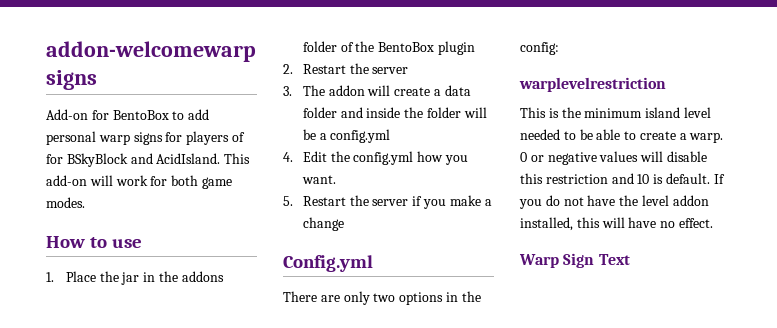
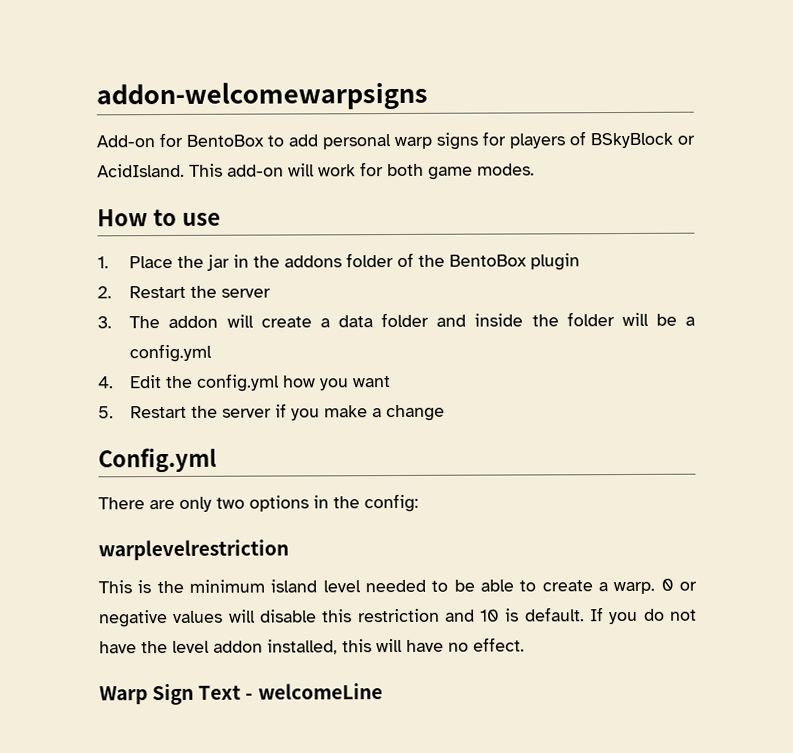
- Add-on for BentoBox to add personal warp signs for players of for BSkyBlock and AcidIsland.
+ Add-on for BentoBox to add personal warp signs for players of BSkyBlock or AcidIsland.
- 4. Edit the config.yml how you want.
+ 4. Edit the config.yml how you want
- Warp Sign Text
+ Warp Sign Text - welcomeLine

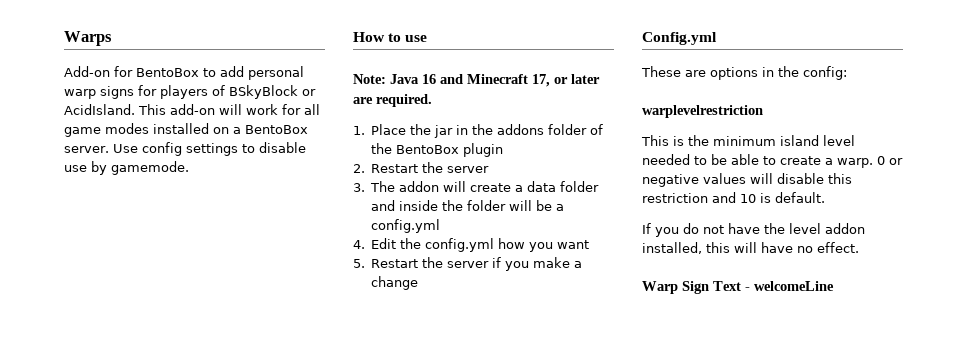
- addon-welcomewarpsigns
+ Warps
- This add-on will work for both game modes.
+ This add-on will work for all game modes installed on a BentoBox server. Use config settings to disable use by gamemode.
  How to use
+ Note: Java 16 and Minecraft 17, or later are required.
- There are only two options in the config:
+ These are options in the config:
- 0 or negative values will disable this restriction and 10 is default. If you do not have the level addon installed, this will have no effect.
+ 0 or negative values will disable this restriction and 10 is default.
+ If you do not have the level addon installed, this will have no effect.

